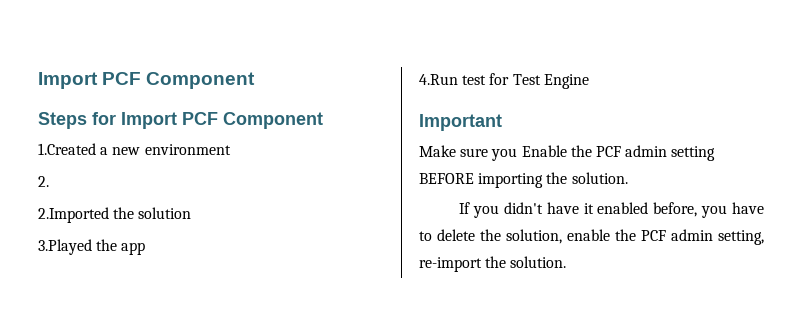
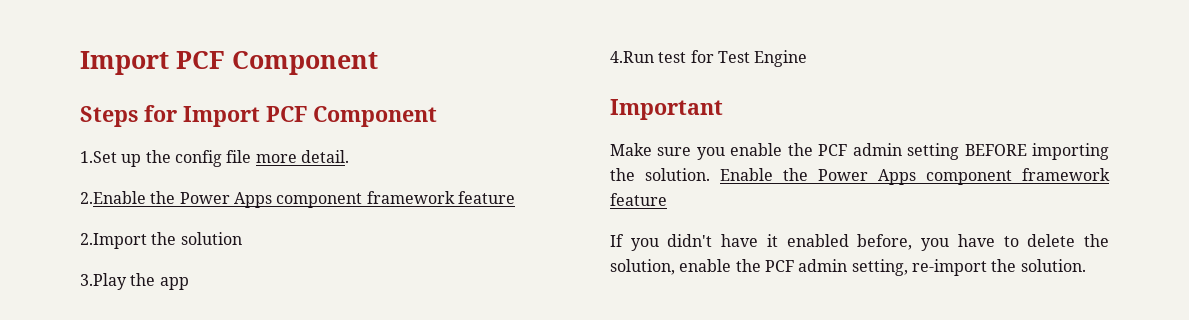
- 1.Created a new environment
- 2.
- 2.Imported the solution
+ 1.Set up the config file more detail.
+ 2.Enable the Power Apps component framework feature
+ 2.Import the solution
- 3.Played the app
+ 3.Play the app
- Make sure you Enable the PCF admin setting BEFORE importing the solution.
+ Make sure you enable the PCF admin setting BEFORE importing the solution. Enable the Power Apps component framework feature

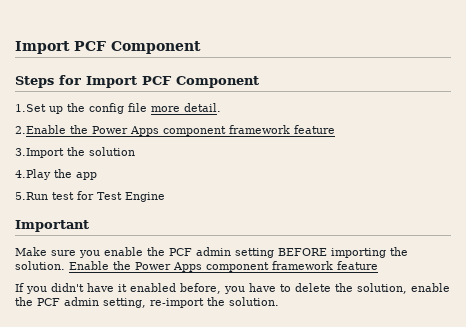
- 2.Import the solution
+ 3.Import the solution
- 3.Play the app
+ 4.Play the app
- 4.Run test for Test Engine
+ 5.Run test for Test Engine

